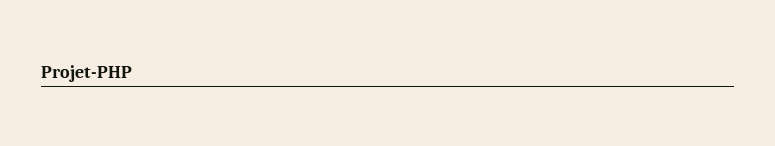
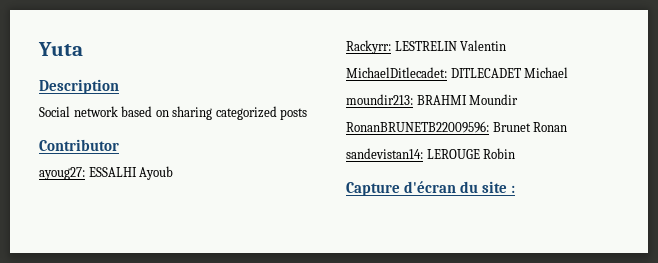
- Projet-PHP
+ Yuta
+ Description
+ Social network based on sharing categorized posts
+ Contributor
+ ayoug27: ESSALHI Ayoub
+ Rackyrr: LESTRELIN Valentin
+ MichaelDitlecadet: DITLECADET Michael
+ moundir213: BRAHMI Moundir
+ RonanBRUNETB22009596: Brunet Ronan
+ sandevistan14: LEROUGE Robin
+ Capture d'écran du site :

